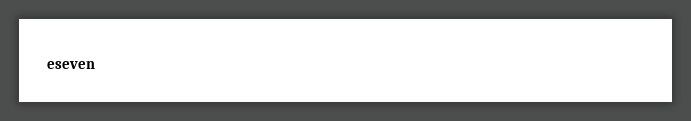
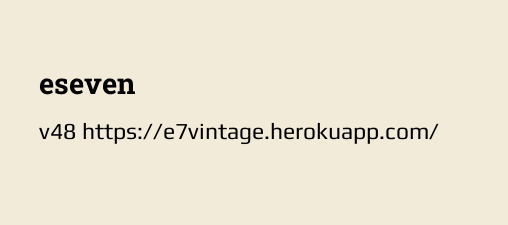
+ v48 https://e7vintage.herokuapp.com/

